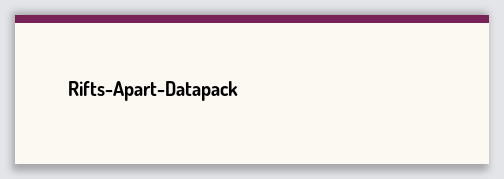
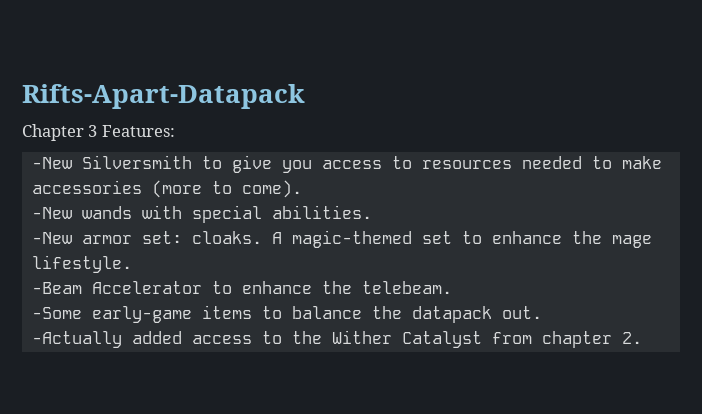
+ Chapter 3 Features:
+ -New Silversmith to give you access to resources needed to make accessories (more to come).
+ -New wands with special abilities.
+ -New armor set: cloaks. A magic-themed set to enhance the mage lifestyle.
+ -Beam Accelerator to enhance the telebeam.
+ -Some early-game items to balance the datapack out.
+ -Actually added access to the Wither Catalyst from chapter 2.

